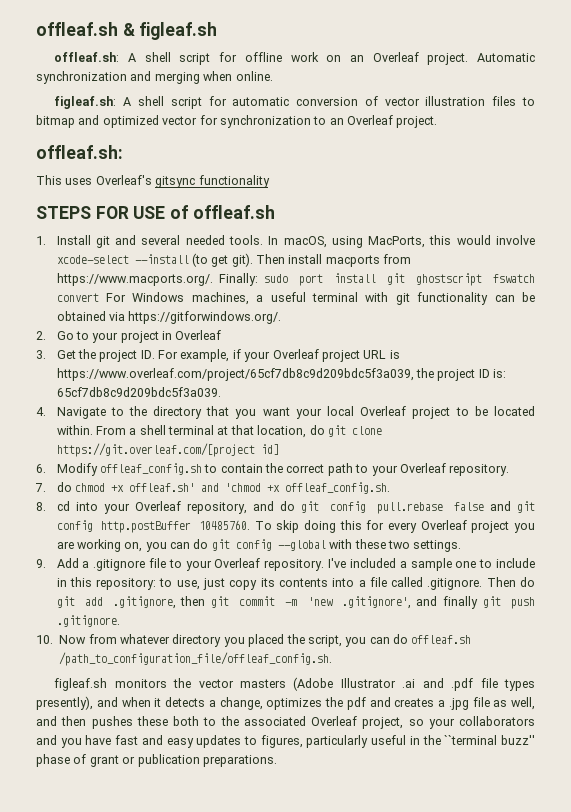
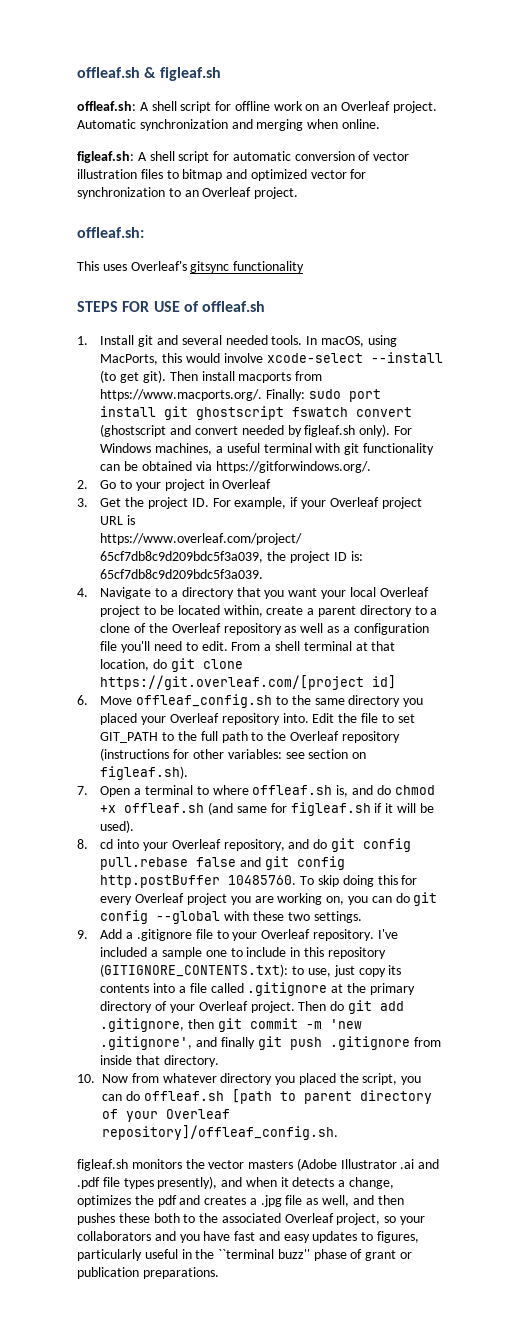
- Then install macports from https://www.macports.org/. Finally: sudo port install git ghostscript fswatch convert For Windows machines, a useful terminal with git functionality can be obtained via https://gitforwindows.org/.
+ Then install macports from https://www.macports.org/. Finally: sudo port install git ghostscript fswatch convert (ghostscript and convert needed by figleaf.sh only). For Windows machines, a useful terminal with git functionality can be obtained via https://gitforwindows.org/.
- 4. Navigate to the directory that you want your local Overleaf project to be located within.
+ 4. Navigate to a directory that you want your local Overleaf project to be located within, create a parent directory to a clone of the Overleaf repository as well as a configuration file you'll need to edit.
- 6. Modify offleaf_config.sh to contain the correct path to your Overleaf repository.
- 7. do chmod +x offleaf.sh' and 'chmod +x offleaf_config.sh.
+ 6. Move offleaf_config.sh to the same directory you placed your Overleaf repository into. Edit the file to set GIT_PATH to the full path to the Overleaf repository (instructions for other variables: see section on figleaf.sh).
+ 7. Open a terminal to where offleaf.sh is, and do chmod +x offleaf.sh (and same for figleaf.sh if it will be used).
- I've included a sample one to include in this repository: to use, just copy its contents into a file called .gitignore. Then do git add .gitignore, then git commit -m 'new .gitignore', and finally git push .gitignore.
+ I've included a sample one to include in this repository (GITIGNORE_CONTENTS.txt): to use, just copy its contents into a file called .gitignore at the primary directory of your Overleaf project. Then do git add .gitignore, then git commit -m 'new .gitignore', and finally git push .gitignore from inside that directory.
- 10. Now from whatever directory you placed the script, you can do offleaf.sh /path_to_configuration_file/offleaf_config.sh.
+ 10. Now from whatever directory you placed the script, you can do offleaf.sh [path to parent directory of your Overleaf repository]/offleaf_config.sh.

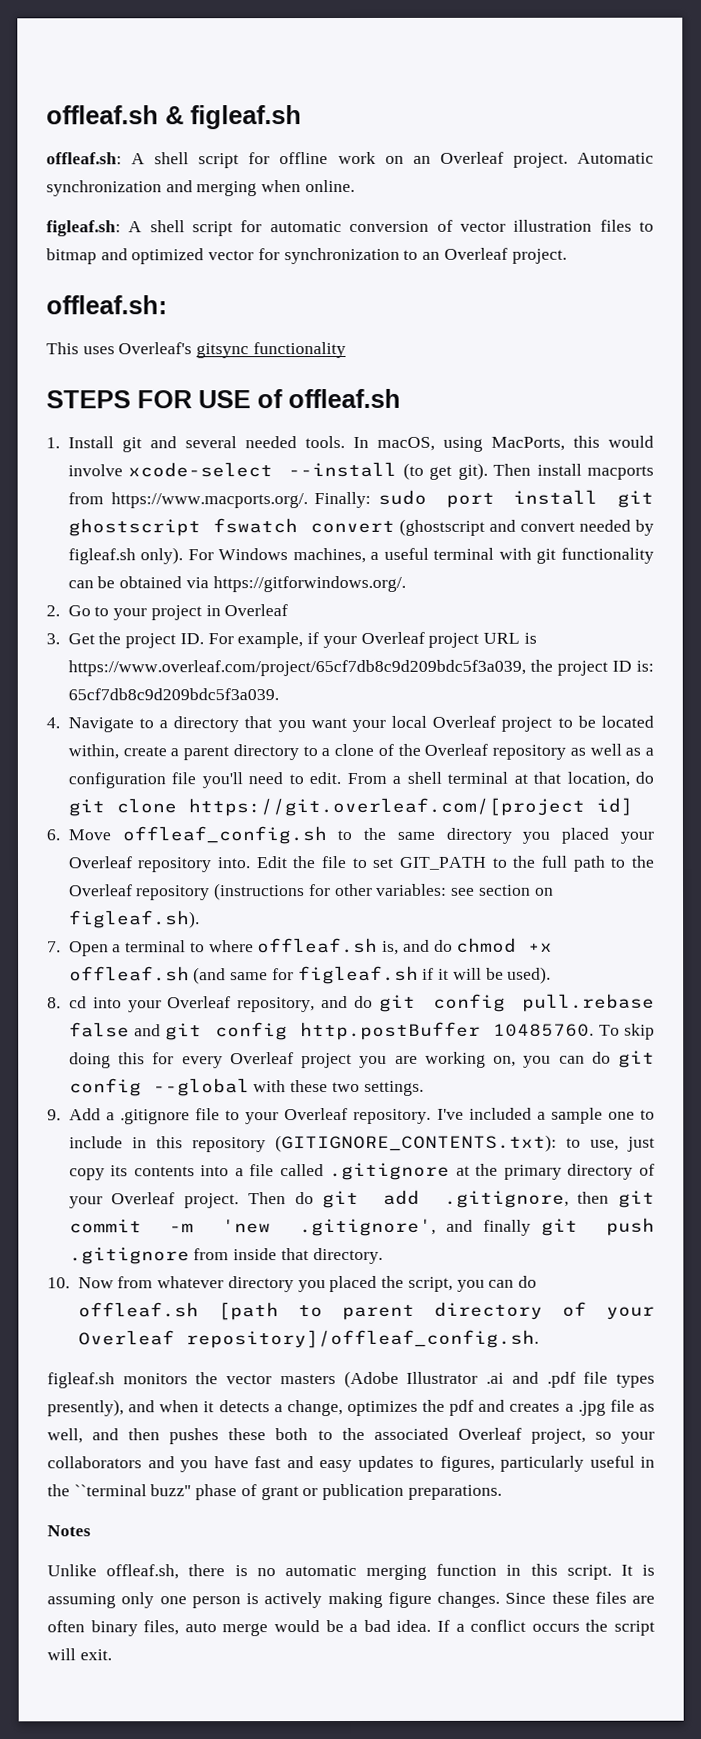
+ Notes
+ Unlike offleaf.sh, there is no automatic merging function in this script. It is assuming only one person is actively making figure changes. Since these files are often binary files, auto merge would be a bad idea. If a conflict occurs the script will exit.

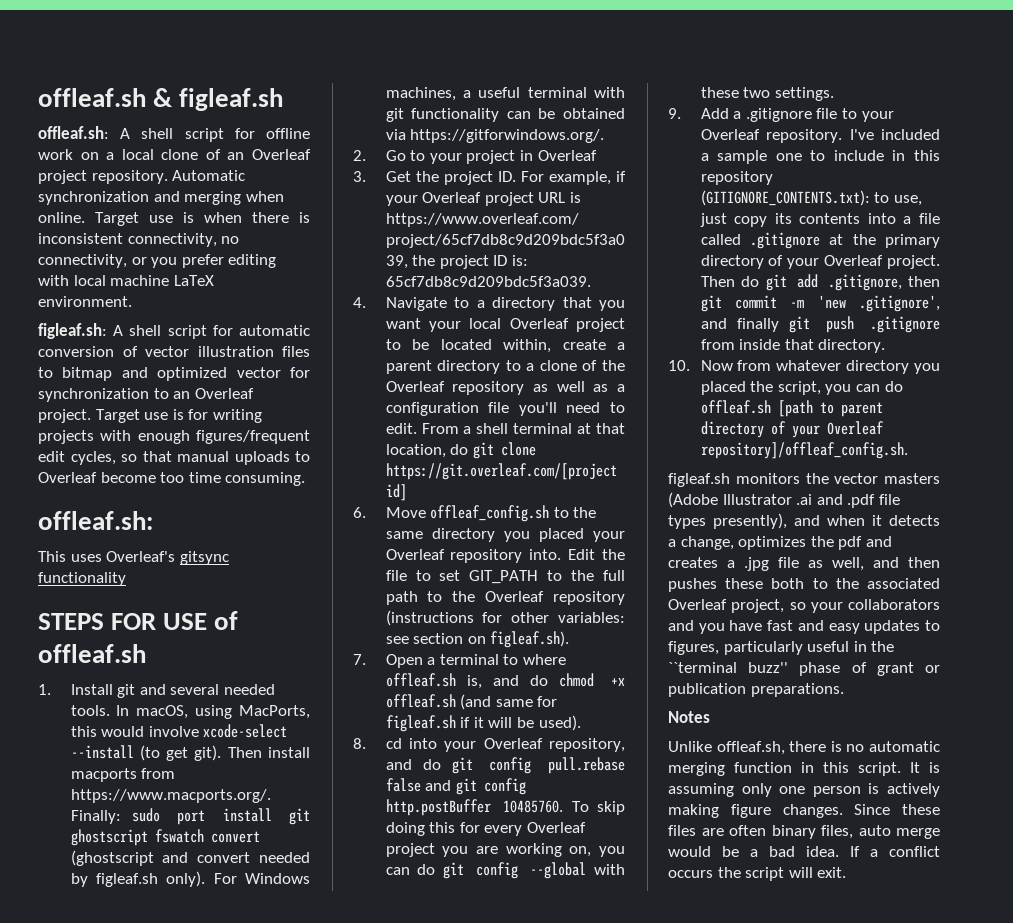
- offleaf.sh: A shell script for offline work on an Overleaf project.
+ offleaf.sh: A shell script for offline work on a local clone of an Overleaf project repository.
+ Target use is when there is inconsistent connectivity, no connectivity, or you prefer editing with local machine LaTeX environment.
+ Target use is for writing projects with enough figures/frequent edit cycles, so that manual uploads to Overleaf become too time consuming.

